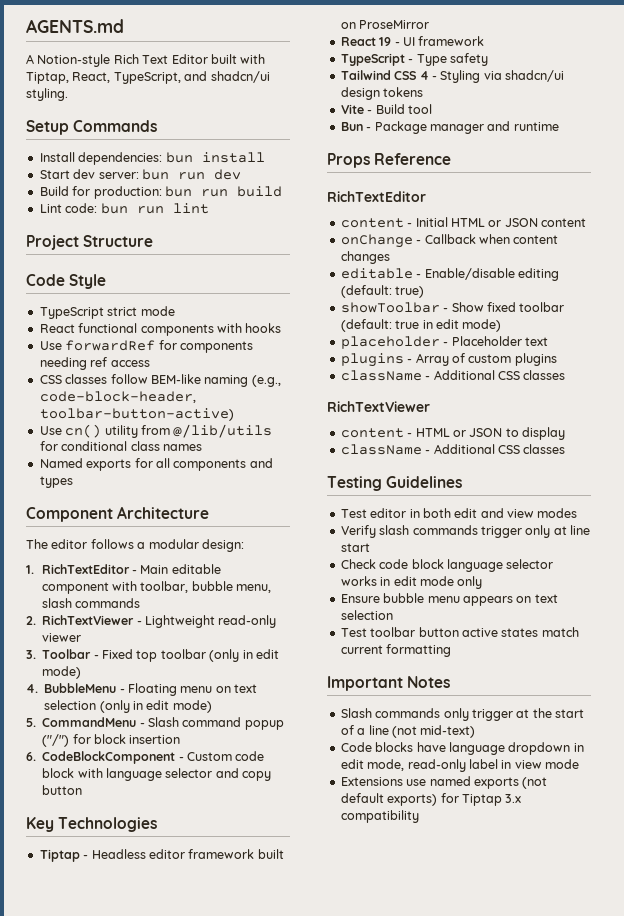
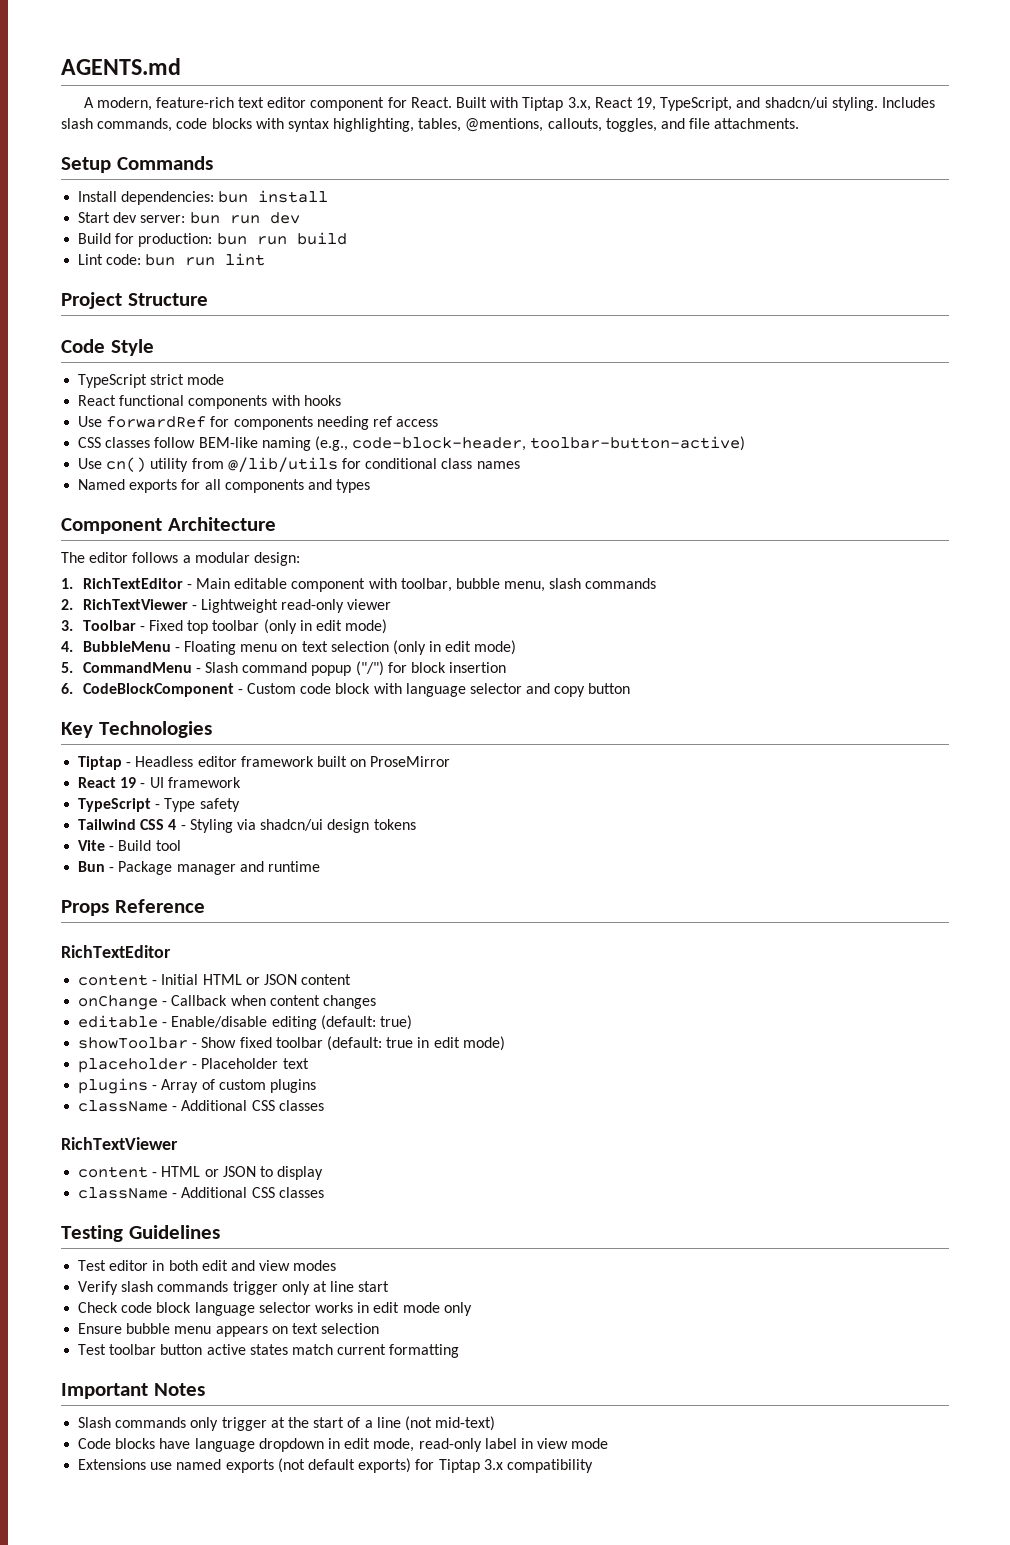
- A Notion-style Rich Text Editor built with Tiptap, React, TypeScript, and shadcn/ui styling.
+ A modern, feature-rich text editor component for React. Built with Tiptap 3.x, React 19, TypeScript, and shadcn/ui styling. Includes slash commands, code blocks with syntax highlighting, tables, @mentions, callouts, toggles, and file attachments.

